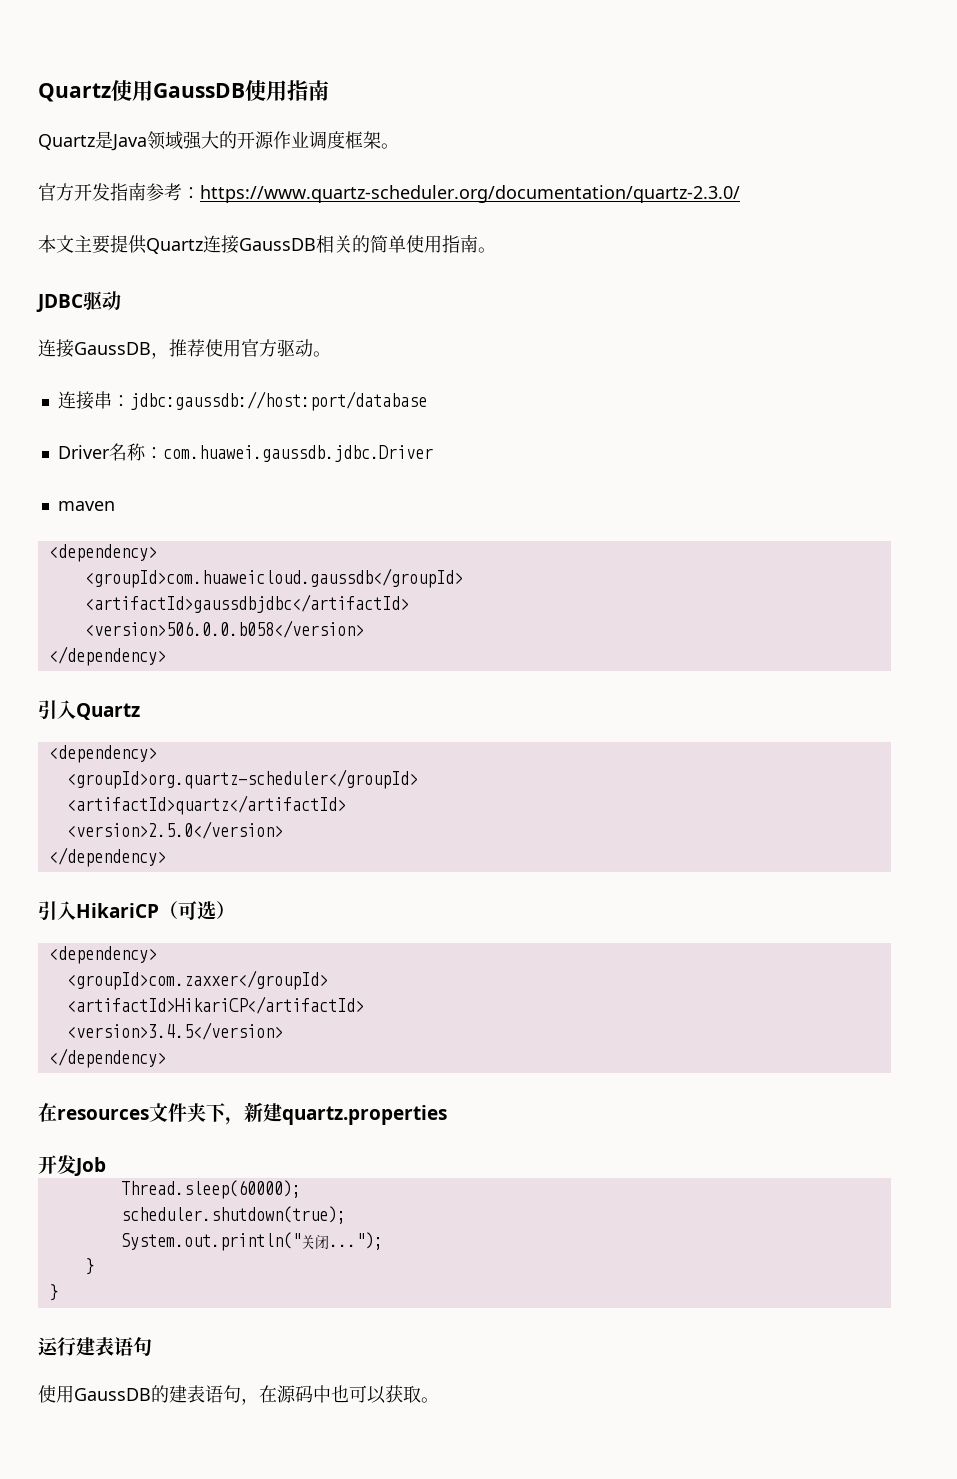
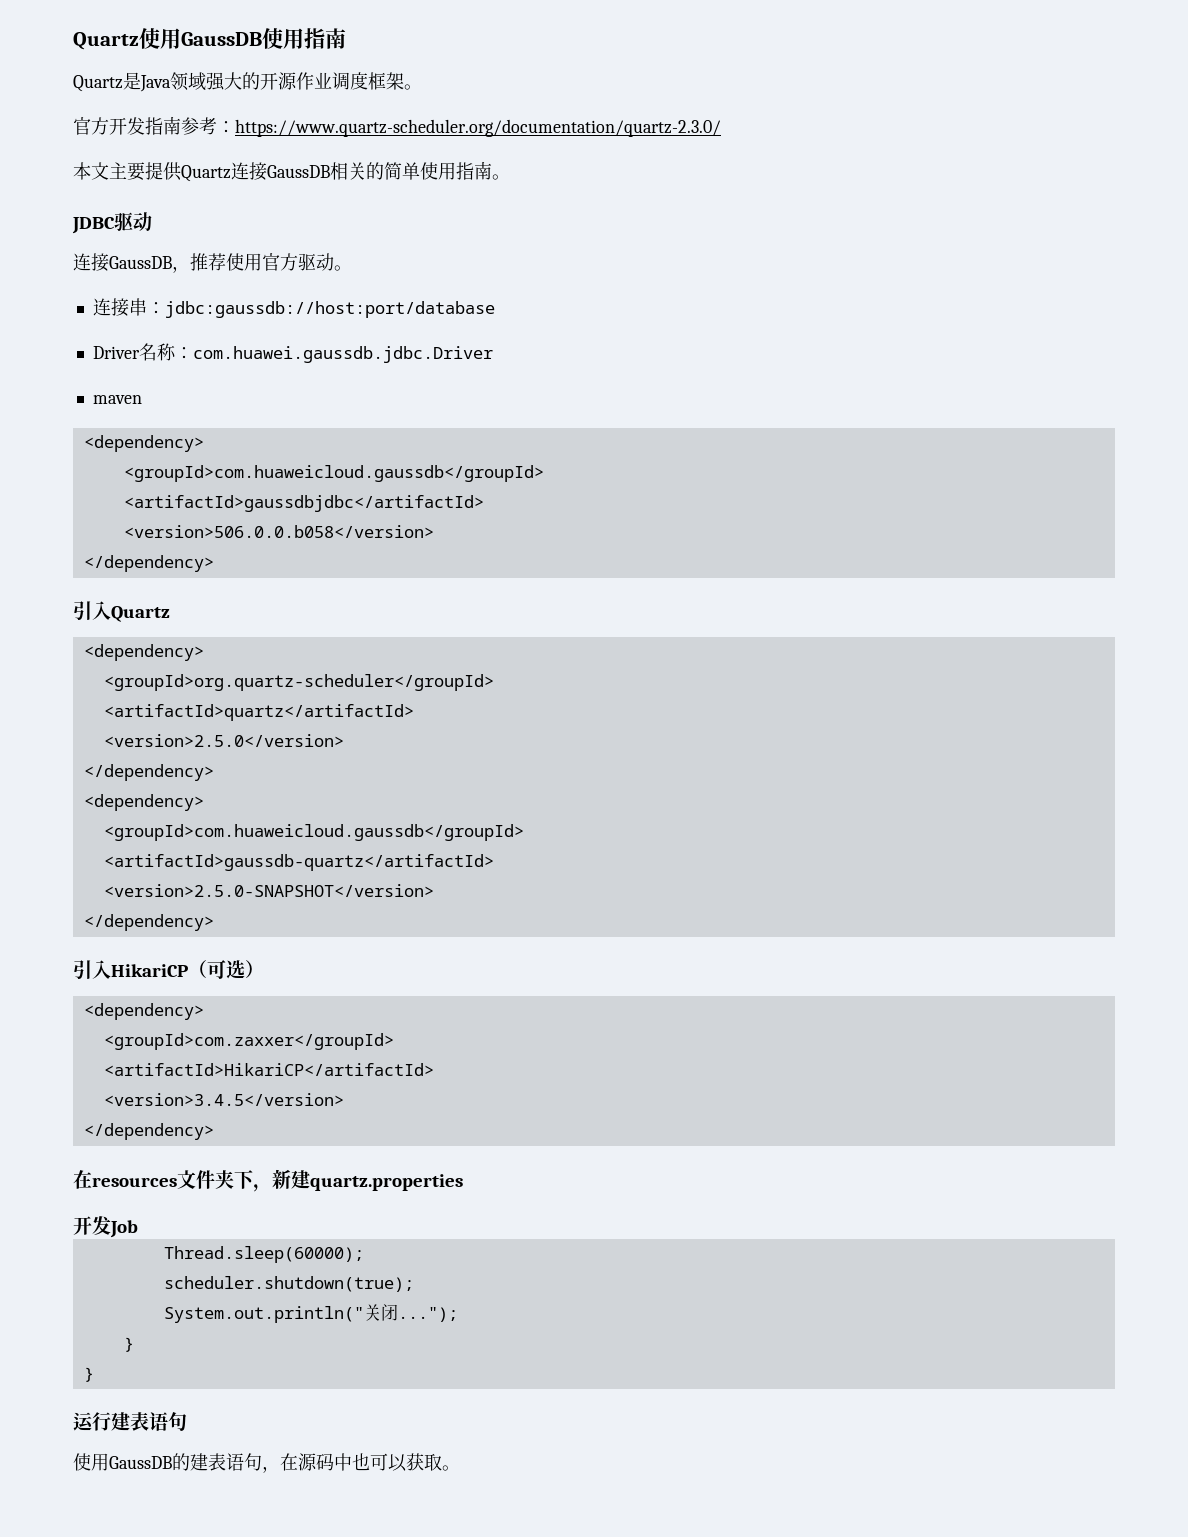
  <version>2.5.0</version>
+ </dependency>
+ <dependency>
+ <groupId>com.huaweicloud.gaussdb</groupId>
+ <artifactId>gaussdb-quartz</artifactId>
+ <version>2.5.0-SNAPSHOT</version>

